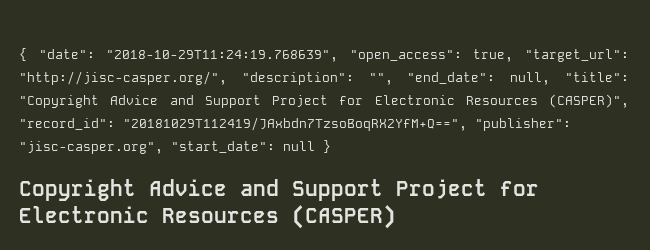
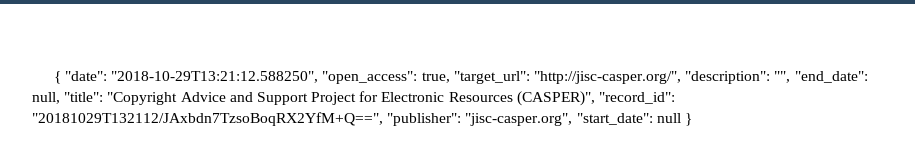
- { "date": "2018-10-29T11:24:19.768639", "open_access": true, "target_url": "http://jisc-casper.org/", "description": "", "end_date": null, "title": "Copyright Advice and Support Project for Electronic Resources (CASPER)", "record_id": "20181029T112419/JAxbdn7TzsoBoqRX2YfM+Q==", "publisher": "jisc-casper.org", "start_date": null }
+ { "date": "2018-10-29T13:21:12.588250", "open_access": true, "target_url": "http://jisc-casper.org/", "description": "", "end_date": null, "title": "Copyright Advice and Support Project for Electronic Resources (CASPER)", "record_id": "20181029T132112/JAxbdn7TzsoBoqRX2YfM+Q==", "publisher": "jisc-casper.org", "start_date": null }
- Copyright Advice and Support Project for Electronic Resources (CASPER)

